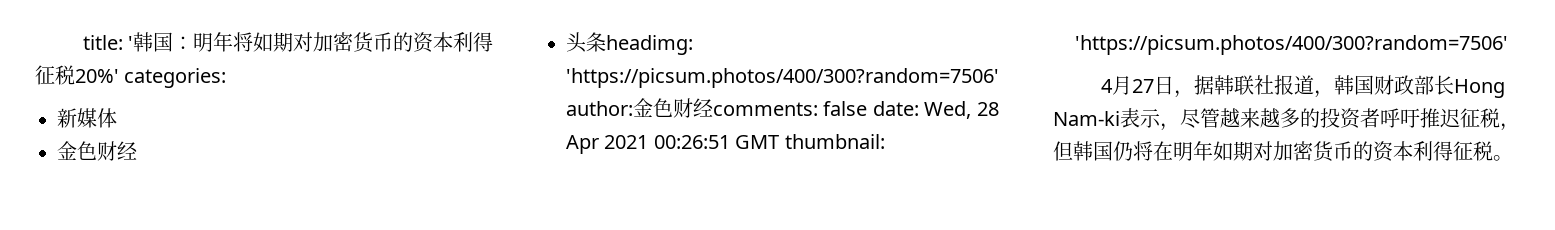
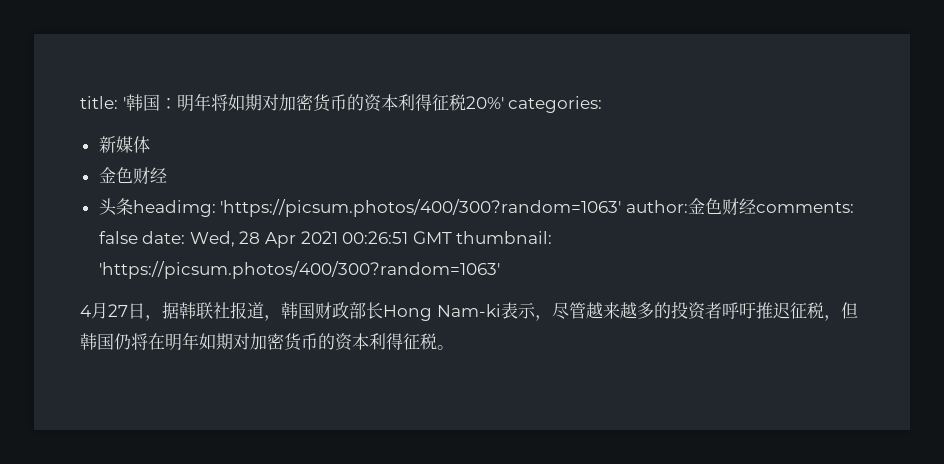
- 头条headimg: 'https://picsum.photos/400/300?random=7506' author:金色财经comments: false date: Wed, 28 Apr 2021 00:26:51 GMT thumbnail: 'https://picsum.photos/400/300?random=7506'
+ 头条headimg: 'https://picsum.photos/400/300?random=1063' author:金色财经comments: false date: Wed, 28 Apr 2021 00:26:51 GMT thumbnail: 'https://picsum.photos/400/300?random=1063'

